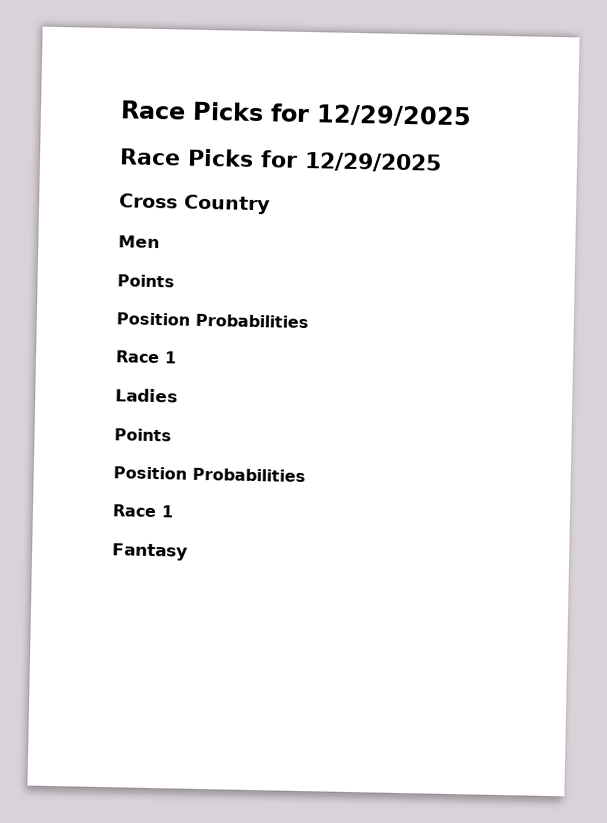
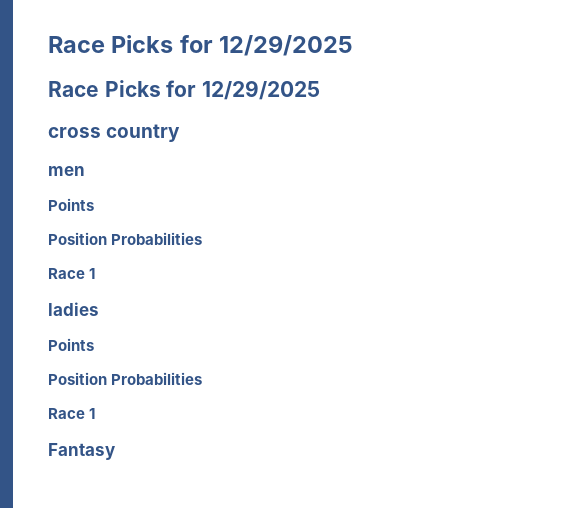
- Cross Country
- Men
+ cross country
+ men
  Points
  Position Probabilities
  Race 1
- Ladies
+ ladies

